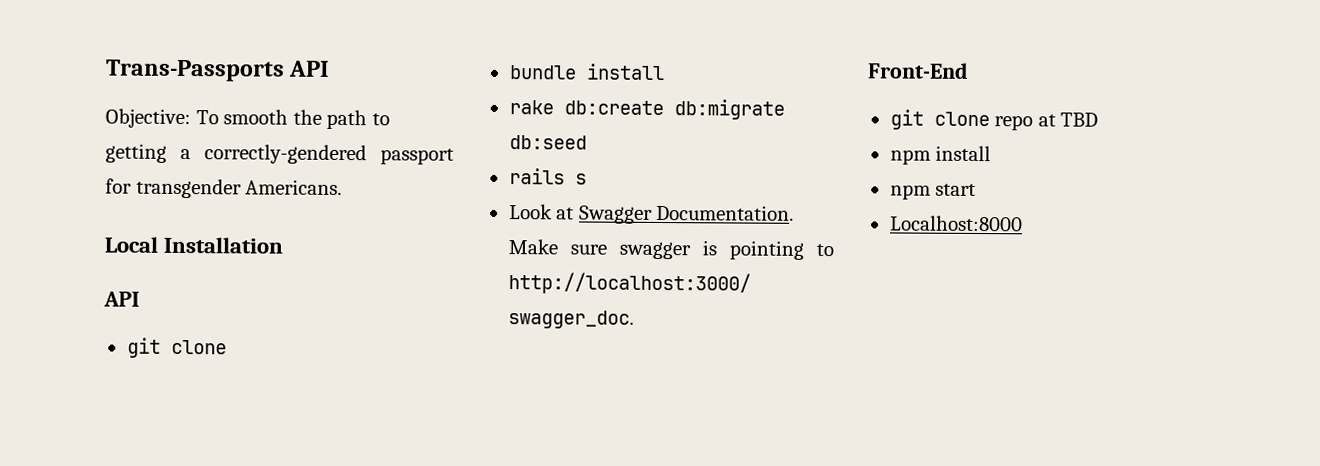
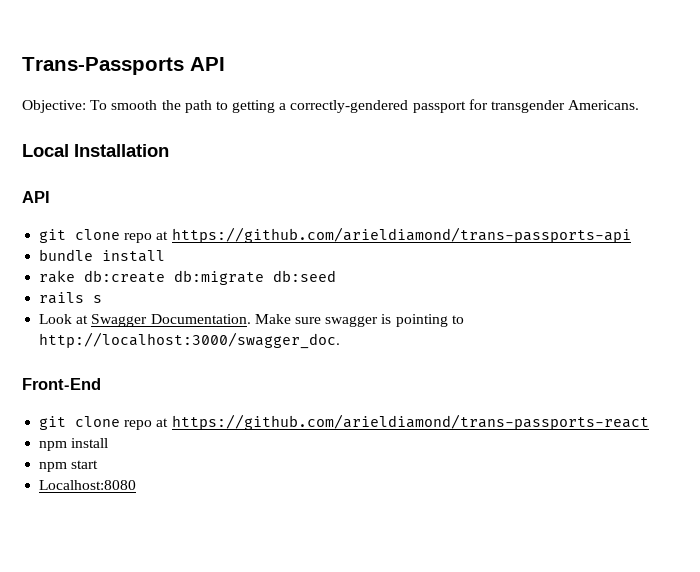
  Local Installation
  API
- git clone
+ git clone repo at https://github.com/arieldiamond/trans-passports-api
- git clone repo at TBD
+ git clone repo at https://github.com/arieldiamond/trans-passports-react
- Localhost:8000
+ Localhost:8080

